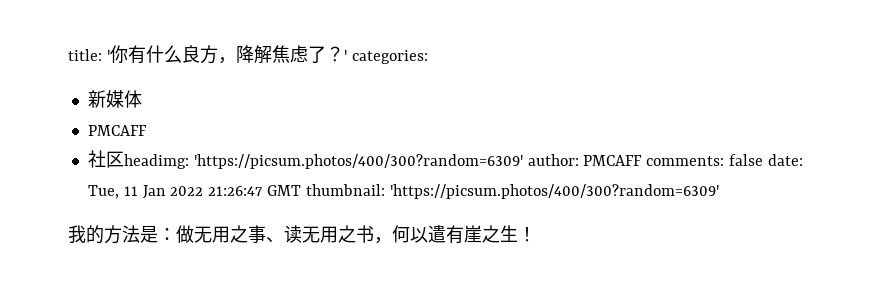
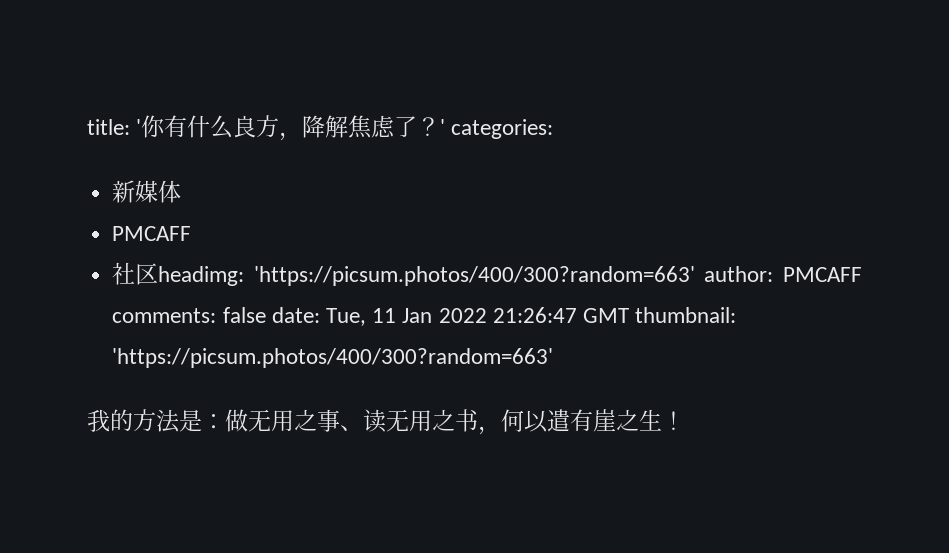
- 社区headimg: 'https://picsum.photos/400/300?random=6309' author: PMCAFF comments: false date: Tue, 11 Jan 2022 21:26:47 GMT thumbnail: 'https://picsum.photos/400/300?random=6309'
+ 社区headimg: 'https://picsum.photos/400/300?random=663' author: PMCAFF comments: false date: Tue, 11 Jan 2022 21:26:47 GMT thumbnail: 'https://picsum.photos/400/300?random=663'

